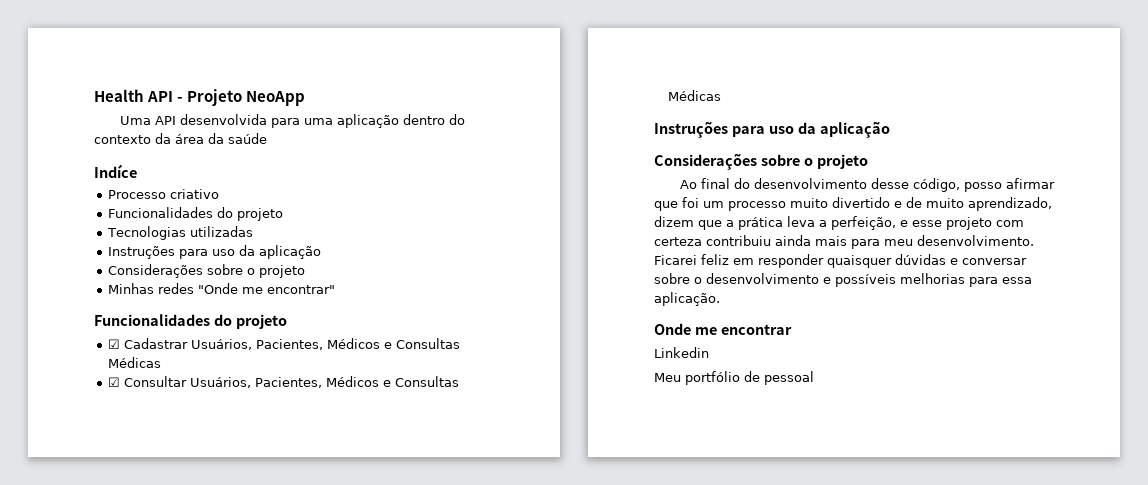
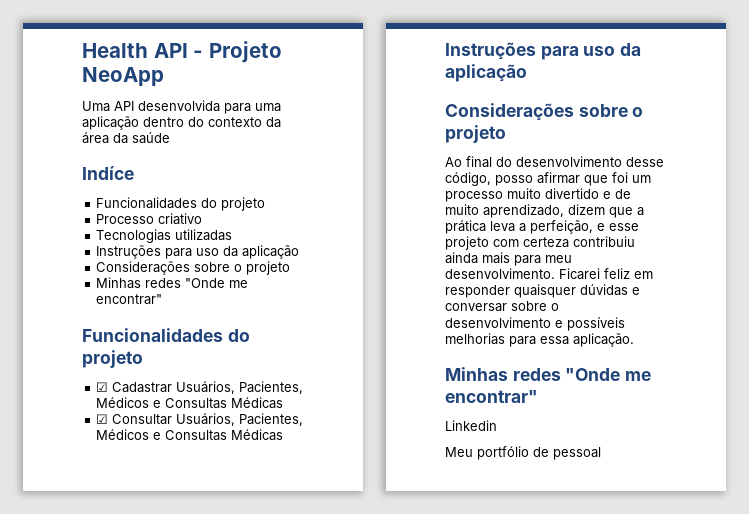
  Indíce
+ Funcionalidades do projeto
  Processo criativo
- Funcionalidades do projeto
  Ficarei feliz em responder quaisquer dúvidas e conversar sobre o desenvolvimento e possíveis melhorias para essa aplicação.
- Onde me encontrar
+ Minhas redes "Onde me encontrar"

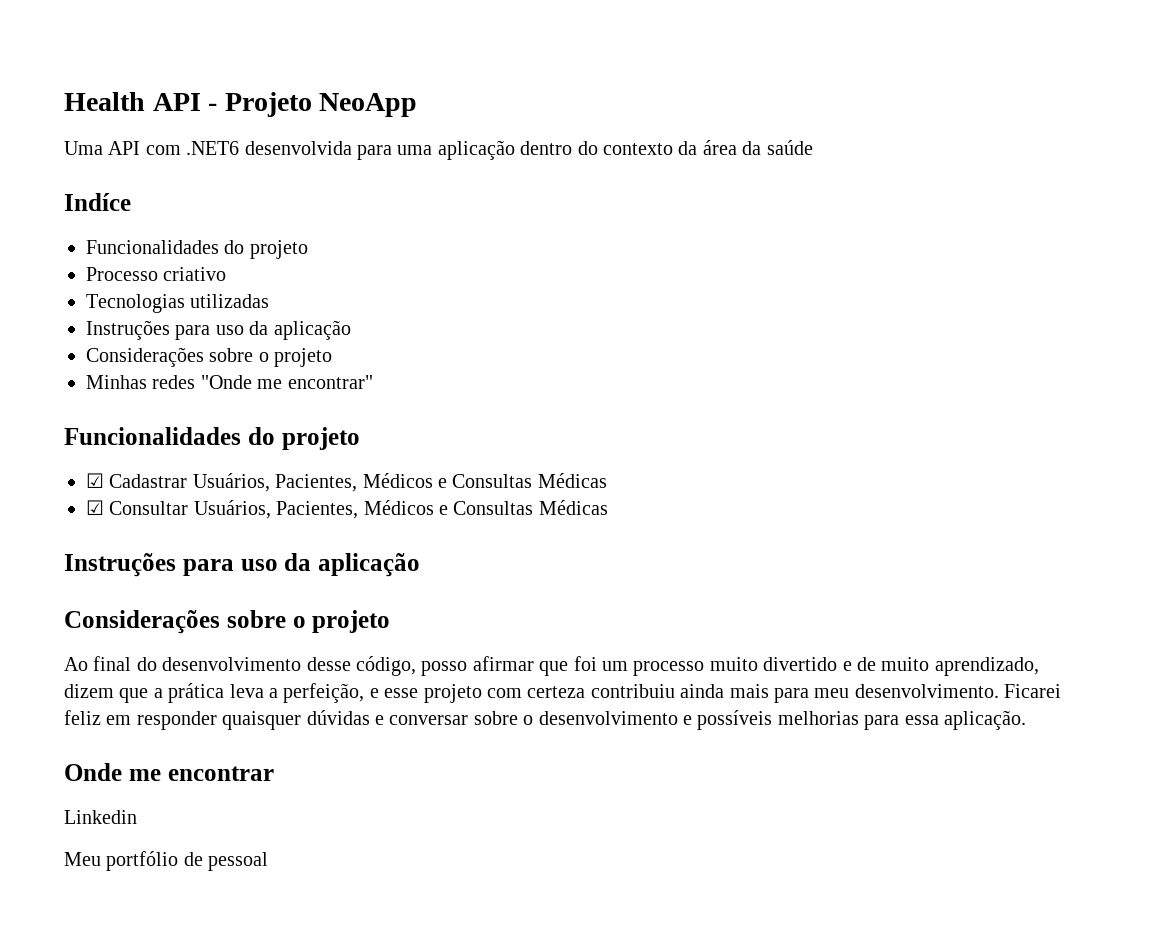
- Uma API desenvolvida para uma aplicação dentro do contexto da área da saúde
+ Uma API com .NET6 desenvolvida para uma aplicação dentro do contexto da área da saúde
  Ficarei feliz em responder quaisquer dúvidas e conversar sobre o desenvolvimento e possíveis melhorias para essa aplicação.
- Minhas redes "Onde me encontrar"
+ Onde me encontrar

